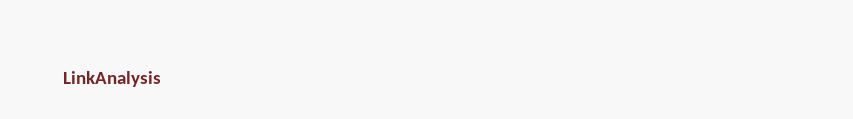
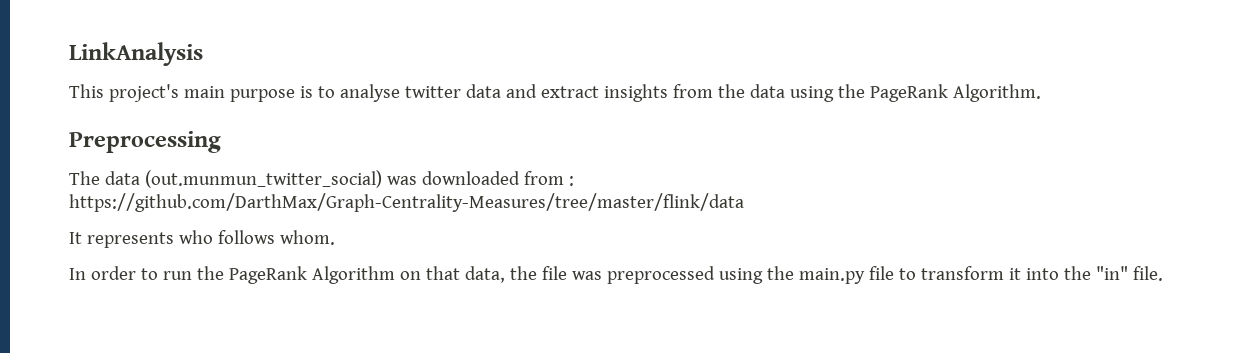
+ This project's main purpose is to analyse twitter data and extract insights from the data using the PageRank Algorithm.
+ Preprocessing
+ The data (out.munmun_twitter_social) was downloaded from : https://github.com/DarthMax/Graph-Centrality-Measures/tree/master/flink/data
+ It represents who follows whom.
+ In order to run the PageRank Algorithm on that data, the file was preprocessed using the main.py file to transform it into the "in" file.

